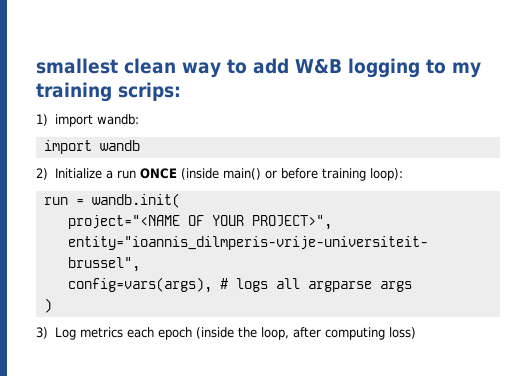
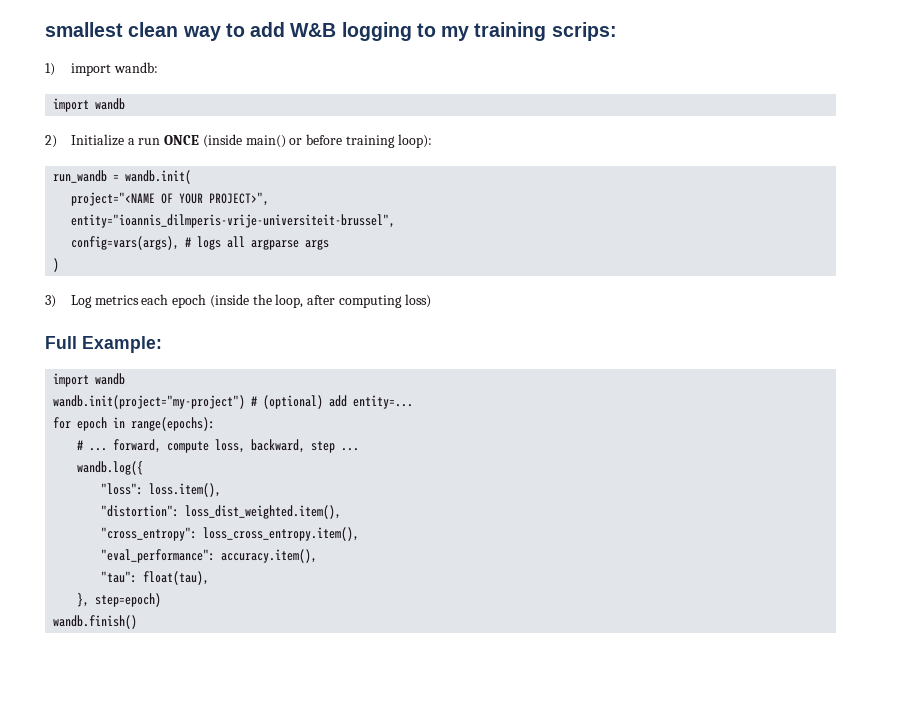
- run = wandb.init(
+ run_wandb = wandb.init(
+ Full Example:
+ import wandb
+ wandb.init(project="my-project") # (optional) add entity=...
+ for epoch in range(epochs):
+ # ... forward, compute loss, backward, step ...
+ wandb.log({
+ "loss": loss.item(),
+ "distortion": loss_dist_weighted.item(),
+ "cross_entropy": loss_cross_entropy.item(),
+ "eval_performance": accuracy.item(),
+ "tau": float(tau),
+ }, step=epoch)
+ wandb.finish()

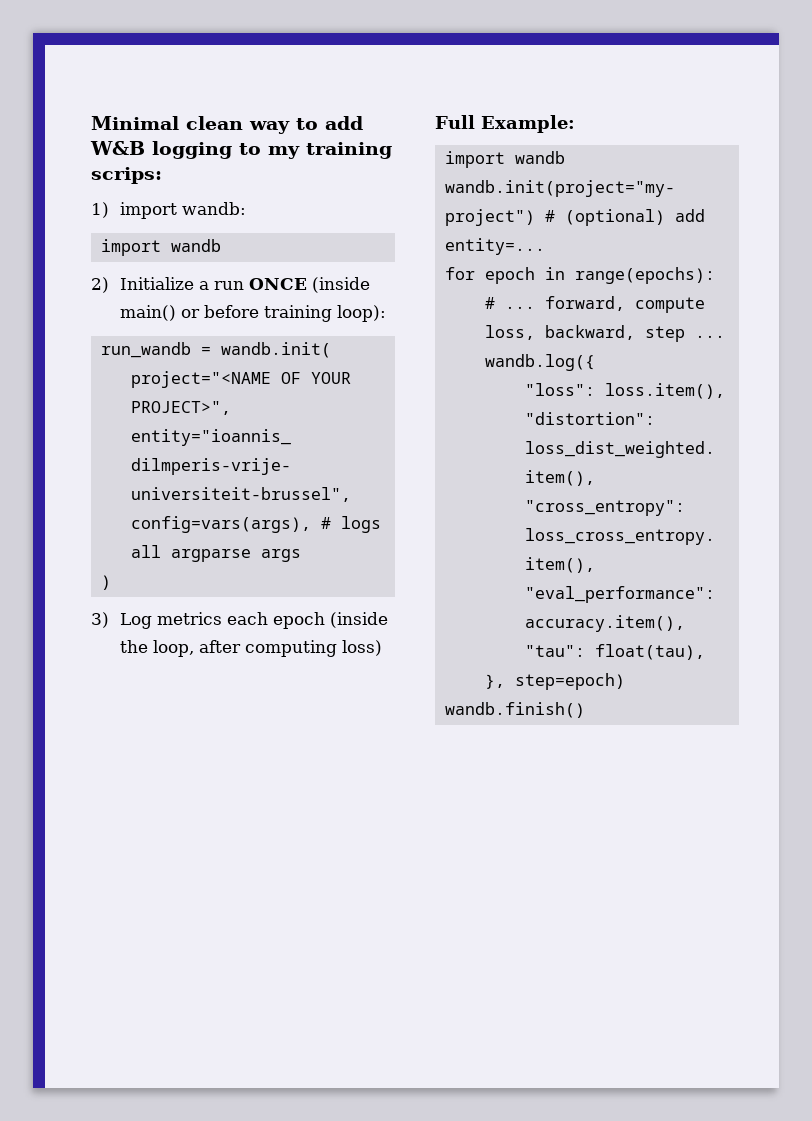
- smallest clean way to add W&B logging to my training scrips:
+ Minimal clean way to add W&B logging to my training scrips:

